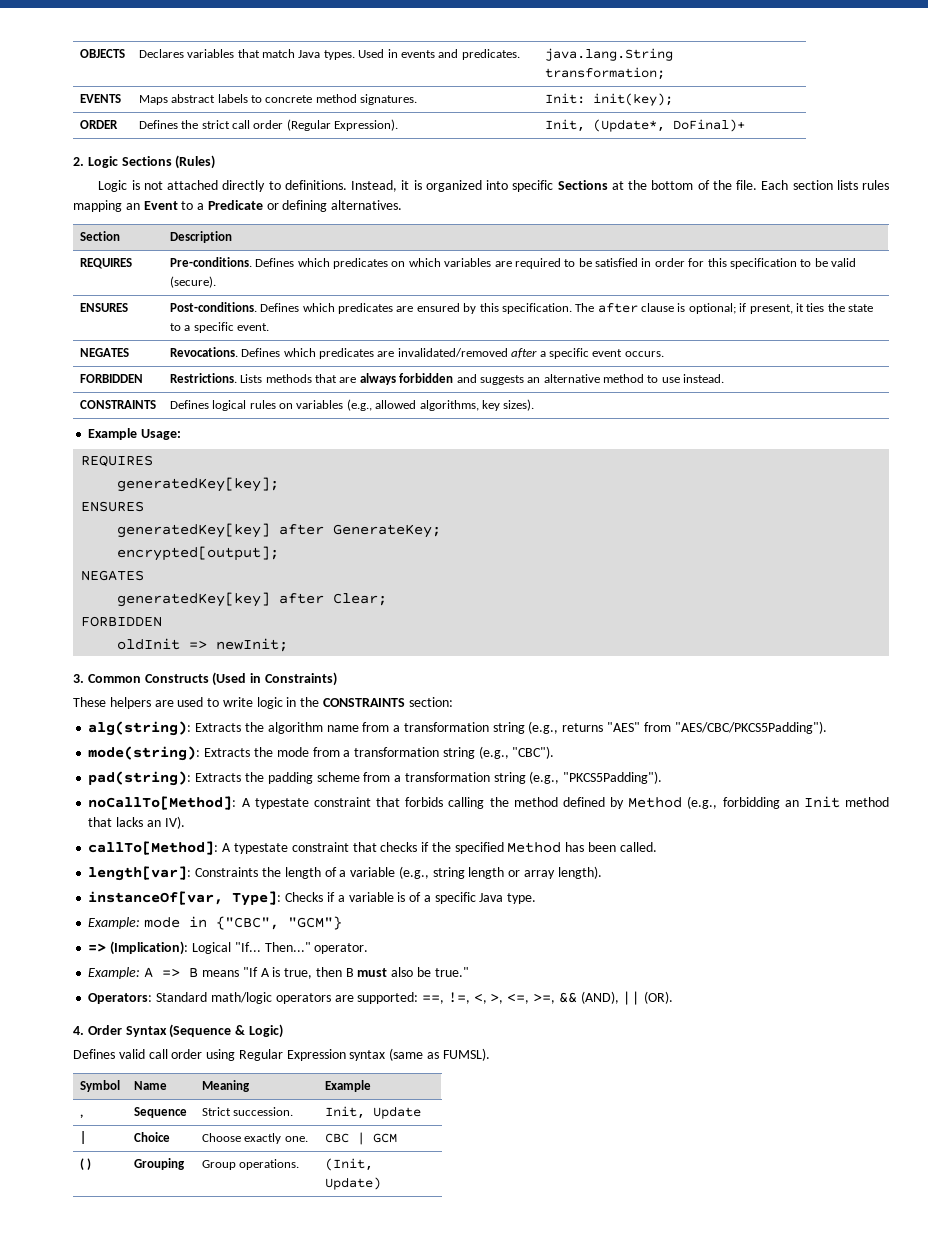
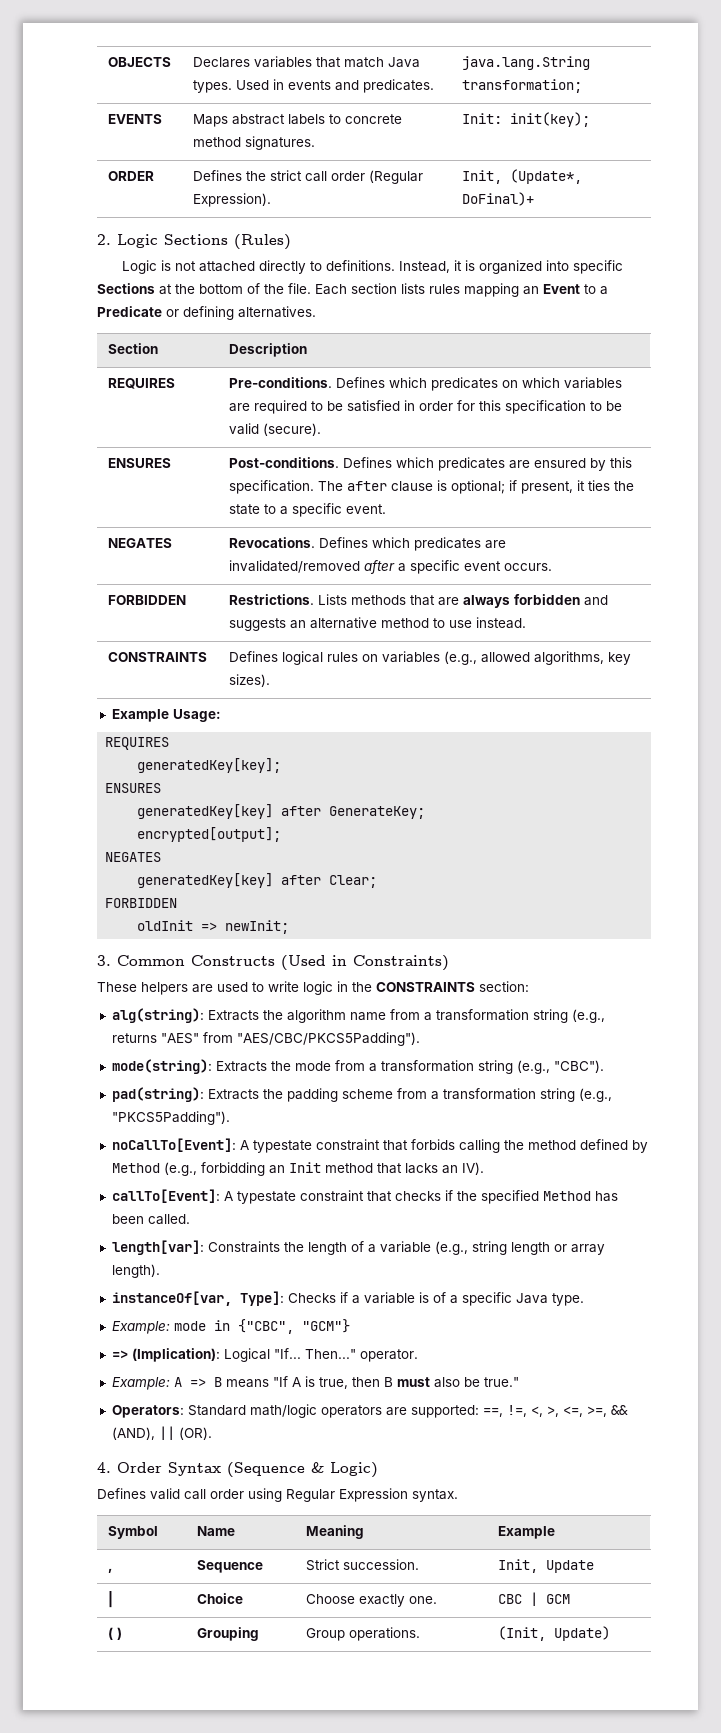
- noCallTo[Method]: A typestate constraint that forbids calling the method defined by Method (e.g., forbidding an Init method that lacks an IV).
+ noCallTo[Event]: A typestate constraint that forbids calling the method defined by Method (e.g., forbidding an Init method that lacks an IV).
- callTo[Method]: A typestate constraint that checks if the specified Method has been called.
+ callTo[Event]: A typestate constraint that checks if the specified Method has been called.
- Defines valid call order using Regular Expression syntax (same as FUMSL).
+ Defines valid call order using Regular Expression syntax.

